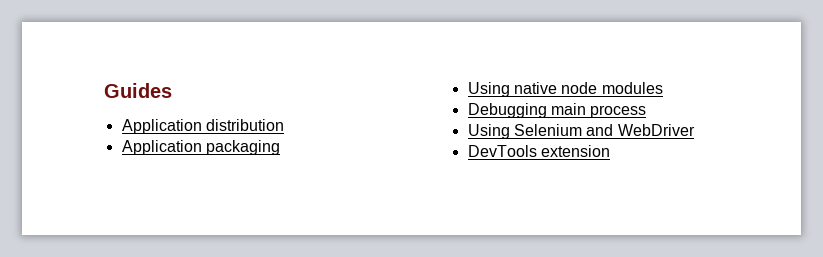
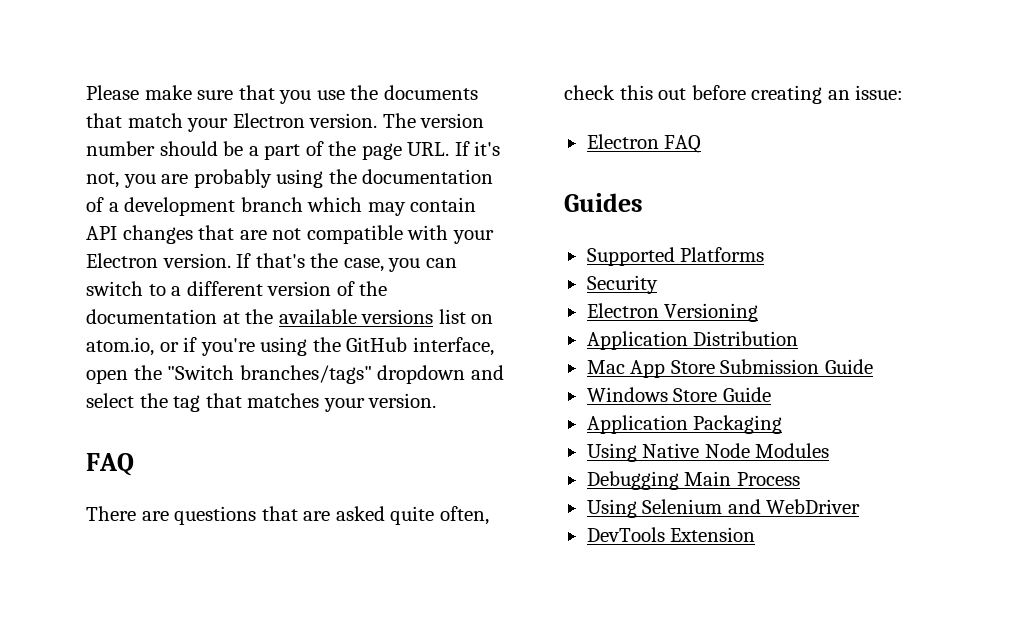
+ Please make sure that you use the documents that match your Electron version. The version number should be a part of the page URL. If it's not, you are probably using the documentation of a development branch which may contain API changes that are not compatible with your Electron version. If that's the case, you can switch to a different version of the documentation at the available versions list on atom.io, or if you're using the GitHub interface, open the "Switch branches/tags" dropdown and select the tag that matches your version.
+ FAQ
+ There are questions that are asked quite often, check this out before creating an issue:
+ Electron FAQ
  Guides
- Application distribution
- Application packaging
- Using native node modules
+ Supported Platforms
+ Security
+ Electron Versioning
+ Application Distribution
+ Mac App Store Submission Guide
+ Windows Store Guide
+ Application Packaging
+ Using Native Node Modules
- Debugging main process
+ Debugging Main Process
- DevTools extension
+ DevTools Extension

